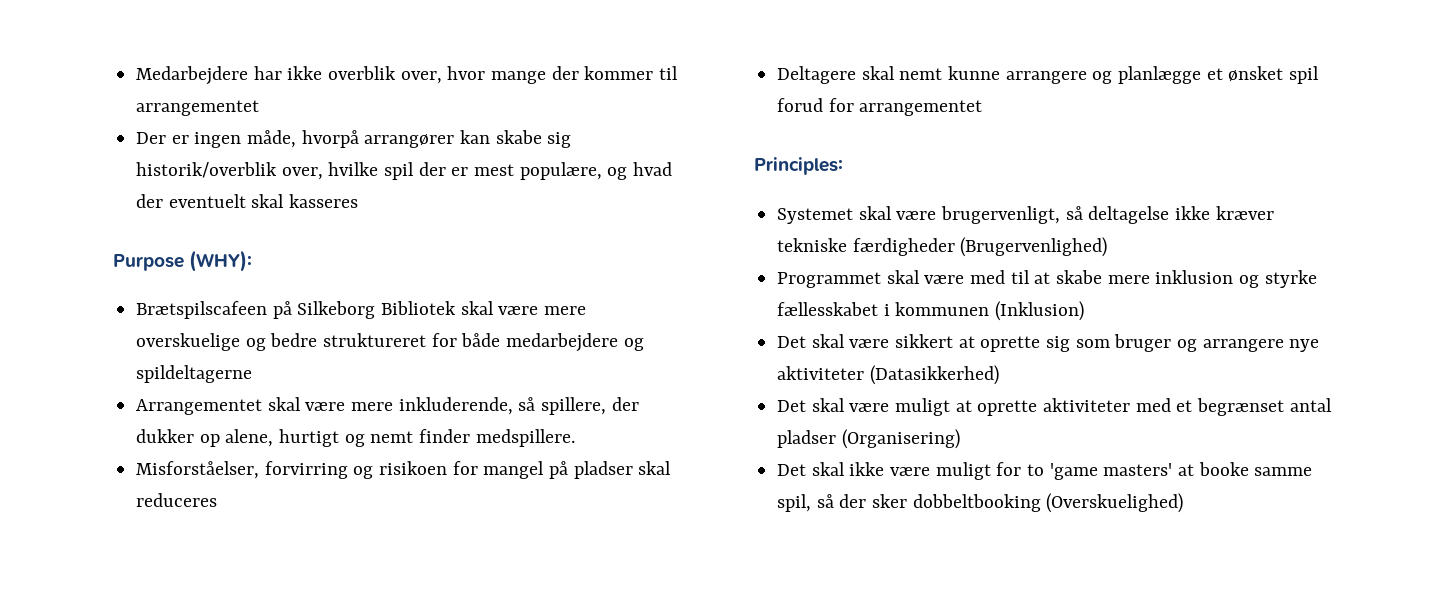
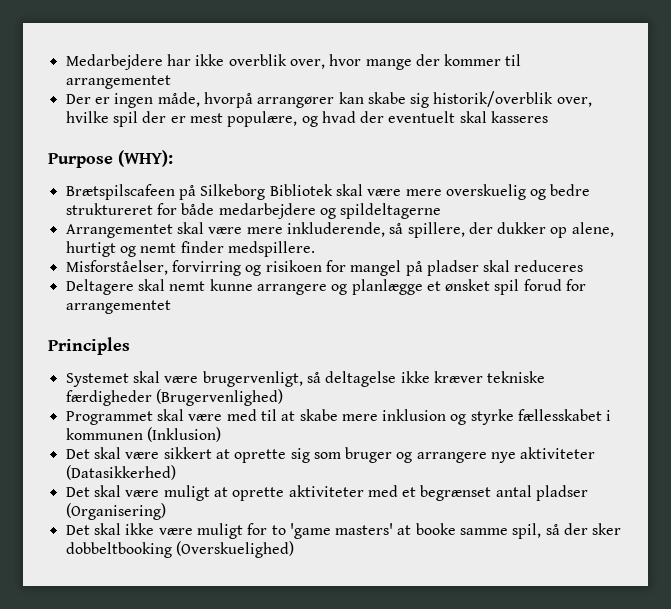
- Brætspilscafeen på Silkeborg Bibliotek skal være mere overskuelige og bedre struktureret for både medarbejdere og spildeltagerne
+ Brætspilscafeen på Silkeborg Bibliotek skal være mere overskuelig og bedre struktureret for både medarbejdere og spildeltagerne
- Principles:
+ Principles

